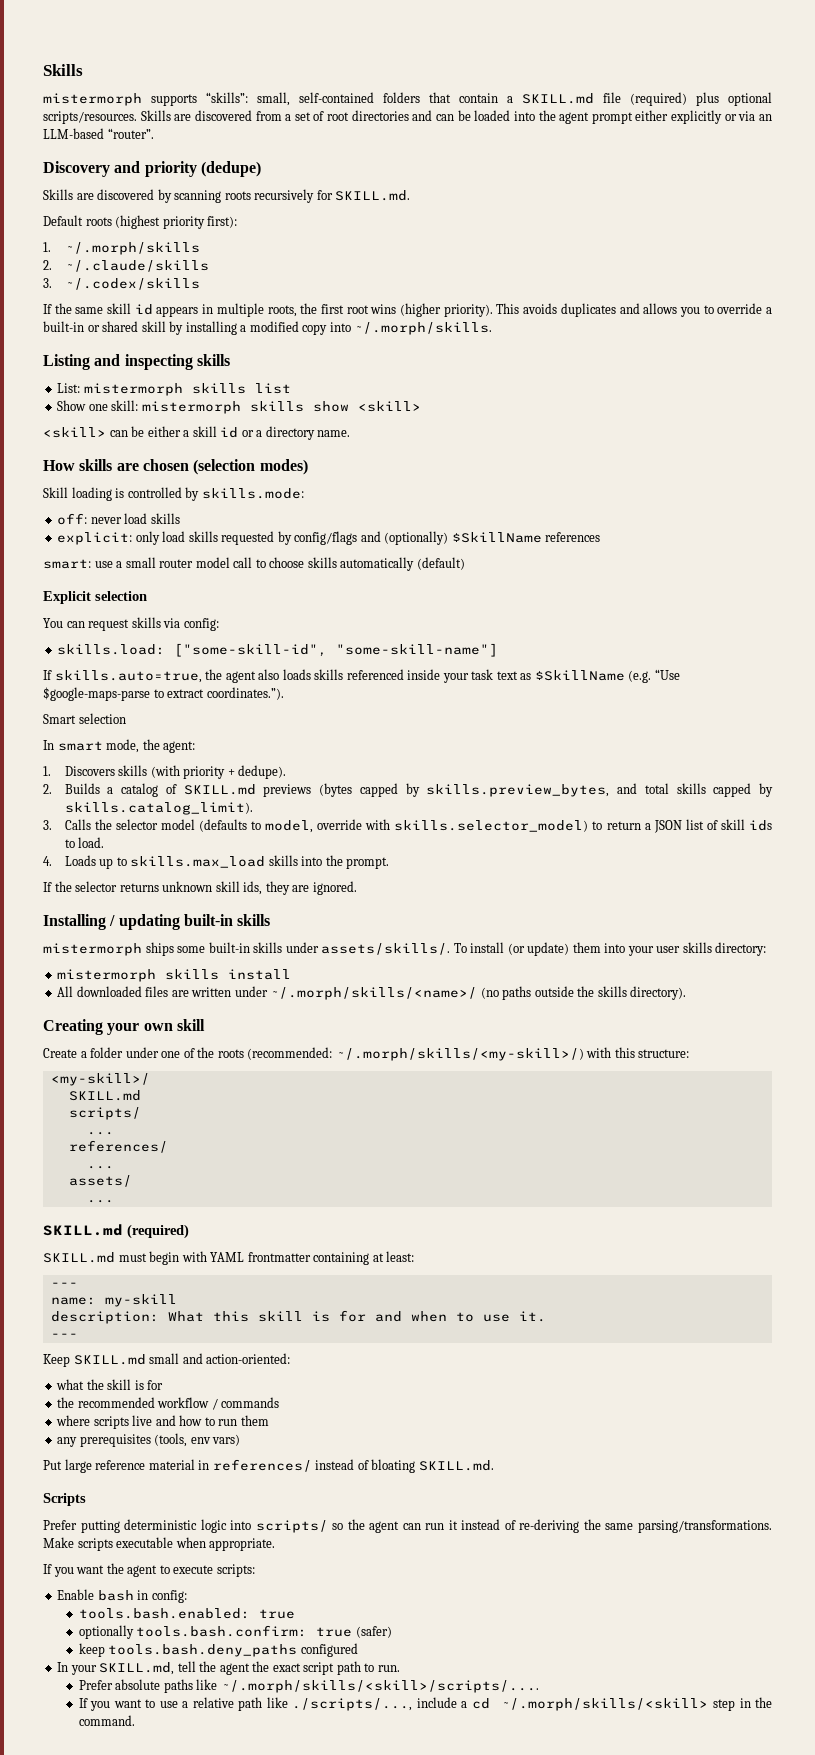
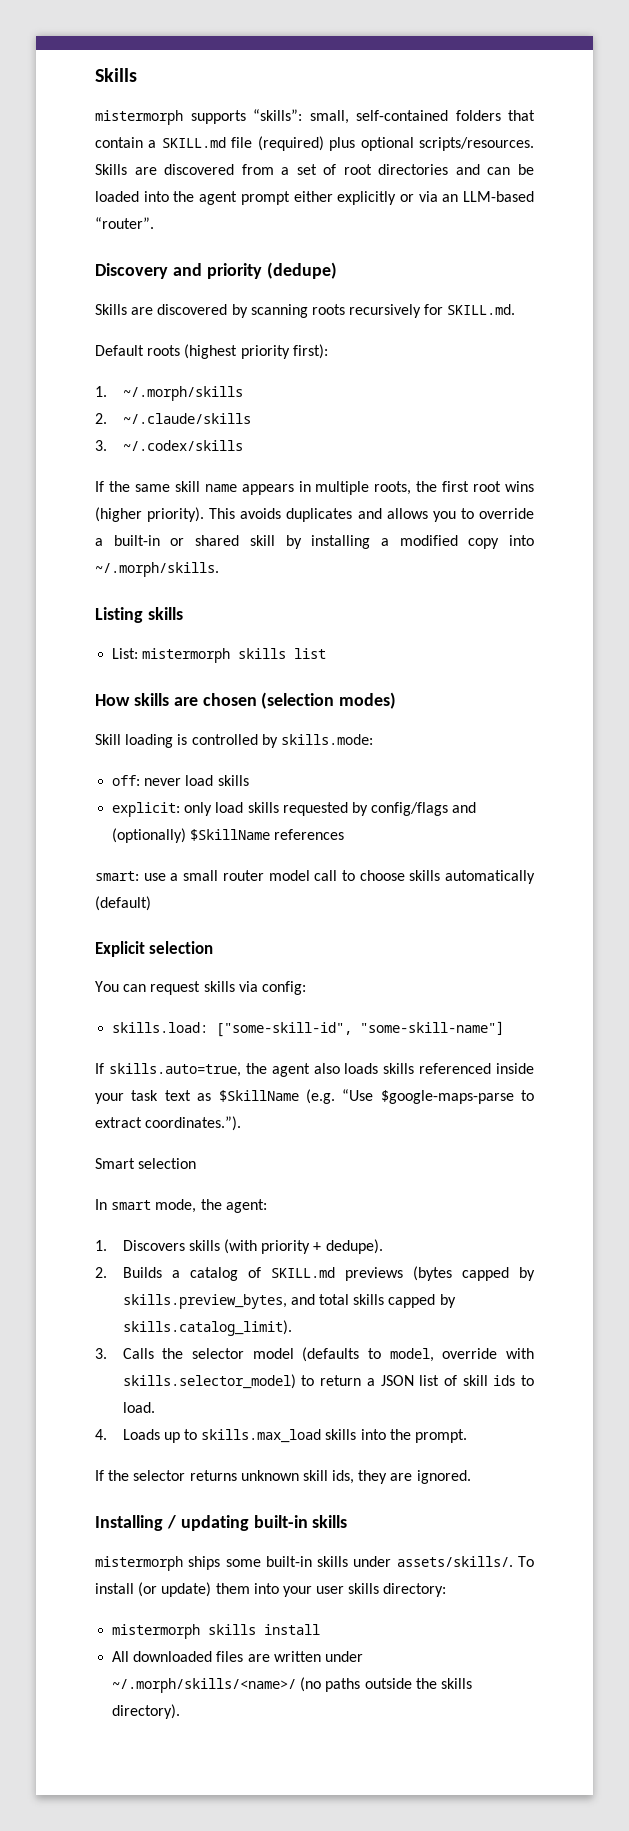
- If the same skill id appears in multiple roots, the first root wins (higher priority).
+ If the same skill name appears in multiple roots, the first root wins (higher priority).
- Listing and inspecting skills
+ Listing skills
- Show one skill: mistermorph skills show <skill>
- <skill> can be either a skill id or a directory name.
- Creating your own skill
- Create a folder under one of the roots (recommended: ~/.morph/skills/<my-skill>/) with this structure:
- <my-skill>/
- SKILL.md
- scripts/
- ...
- references/
- ...
- assets/
- ...
- SKILL.md (required)
- SKILL.md must begin with YAML frontmatter containing at least:
- ---
- name: my-skill
- description: What this skill is for and when to use it.
- ---
- Keep SKILL.md small and action-oriented:
- what the skill is for
- the recommended workflow / commands
- where scripts live and how to run them
- any prerequisites (tools, env vars)
- Put large reference material in references/ instead of bloating SKILL.md.
- Scripts
- Prefer putting deterministic logic into scripts/ so the agent can run it instead of re-deriving the same parsing/transformations. Make scripts executable when appropriate.
- If you want the agent to execute scripts:
- Enable bash in config:
- tools.bash.enabled: true
- optionally tools.bash.confirm: true (safer)
- keep tools.bash.deny_paths configured
- In your SKILL.md, tell the agent the exact script path to run.
- Prefer absolute paths like ~/.morph/skills/<skill>/scripts/....
- If you want to use a relative path like ./scripts/..., include a cd ~/.morph/skills/<skill> step in the command.

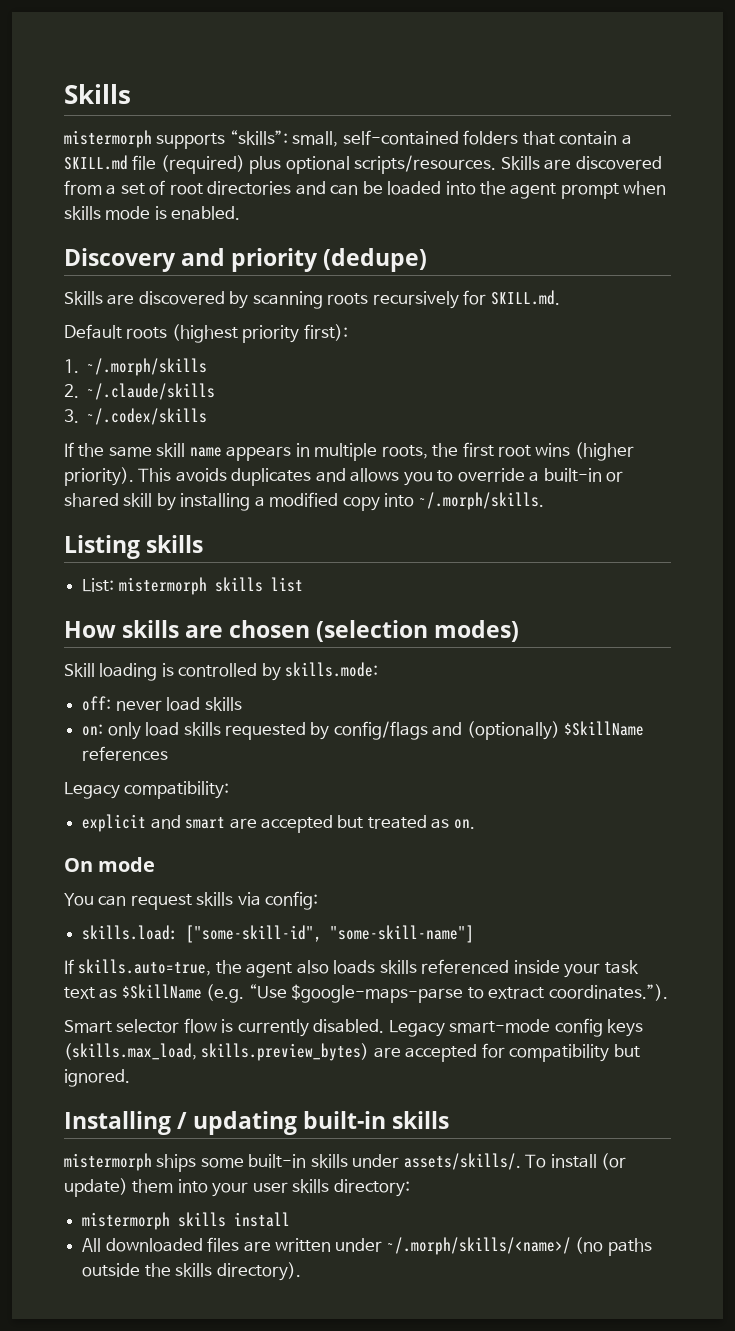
- Skills are discovered from a set of root directories and can be loaded into the agent prompt either explicitly or via an LLM-based “router”.
+ Skills are discovered from a set of root directories and can be loaded into the agent prompt when skills mode is enabled.
- explicit: only load skills requested by config/flags and (optionally) $SkillName references
+ on: only load skills requested by config/flags and (optionally) $SkillName references
- smart: use a small router model call to choose skills automatically (default)
- Explicit selection
+ Legacy compatibility:
+ explicit and smart are accepted but treated as on.
+ On mode
- Smart selection
- In smart mode, the agent:
- 1. Discovers skills (with priority + dedupe).
- 2. Builds a catalog of SKILL.md previews (bytes capped by skills.preview_bytes, and total skills capped by skills.catalog_limit).
- 3. Calls the selector model (defaults to model, override with skills.selector_model) to return a JSON list of skill ids to load.
- 4. Loads up to skills.max_load skills into the prompt.
- If the selector returns unknown skill ids, they are ignored.
+ Smart selector flow is currently disabled. Legacy smart-mode config keys (skills.max_load, skills.preview_bytes) are accepted for compatibility but ignored.

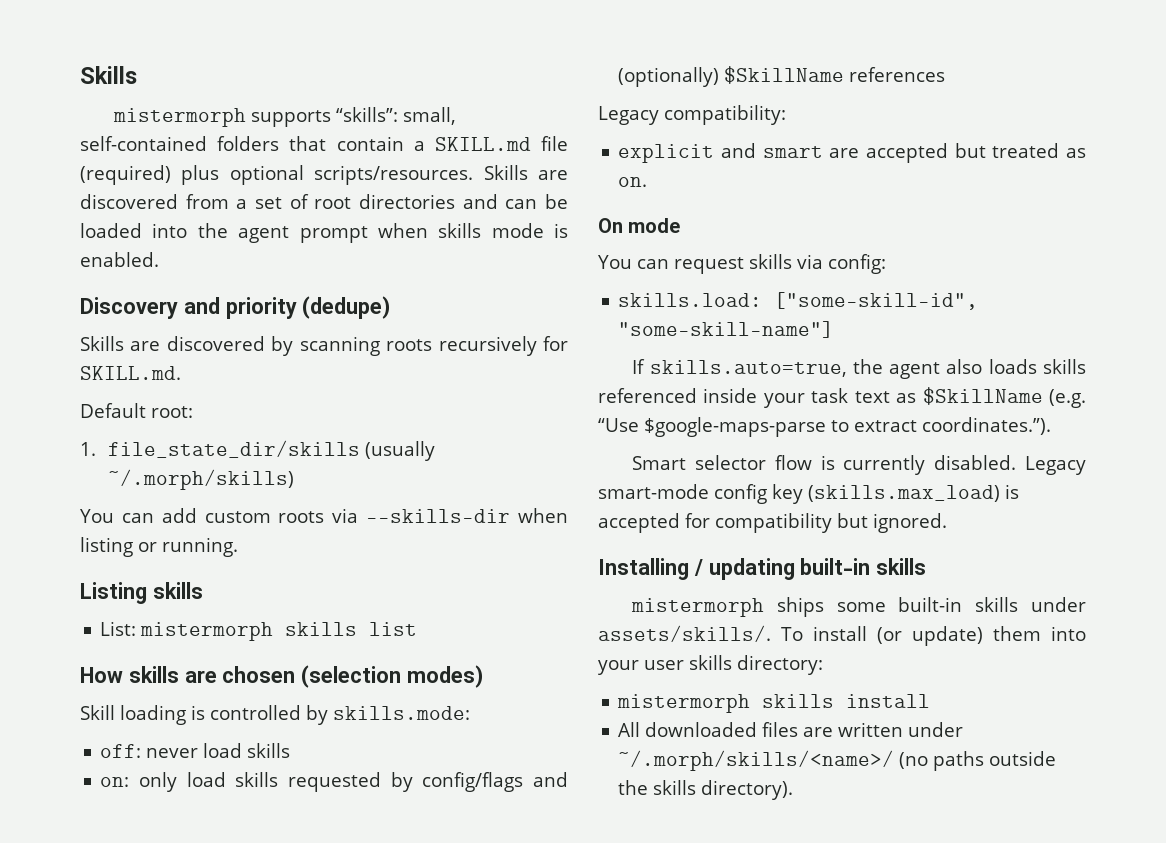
- Default roots (highest priority first):
- 1. ~/.morph/skills
- 2. ~/.claude/skills
- 3. ~/.codex/skills
- If the same skill name appears in multiple roots, the first root wins (higher priority). This avoids duplicates and allows you to override a built-in or shared skill by installing a modified copy into ~/.morph/skills.
+ Default root:
+ 1. file_state_dir/skills (usually ~/.morph/skills)
+ You can add custom roots via --skills-dir when listing or running.
- Legacy smart-mode config keys (skills.max_load, skills.preview_bytes) are accepted for compatibility but ignored.
+ Legacy smart-mode config key (skills.max_load) is accepted for compatibility but ignored.

